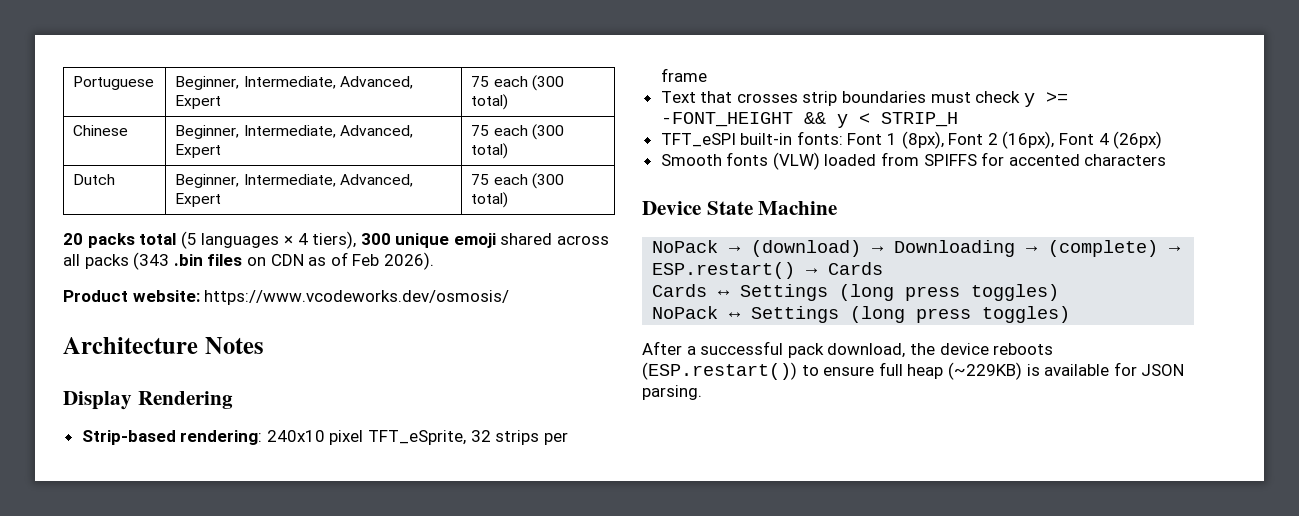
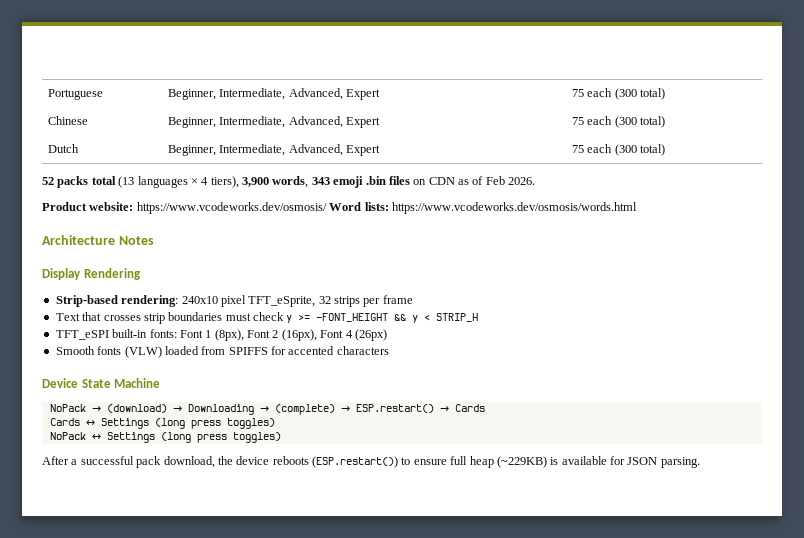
- 20 packs total (5 languages × 4 tiers), 300 unique emoji shared across all packs (343 .bin files on CDN as of Feb 2026).
+ 52 packs total (13 languages × 4 tiers), 3,900 words, 343 emoji .bin files on CDN as of Feb 2026.
- Product website: https://www.vcodeworks.dev/osmosis/
+ Product website: https://www.vcodeworks.dev/osmosis/ Word lists: https://www.vcodeworks.dev/osmosis/words.html

